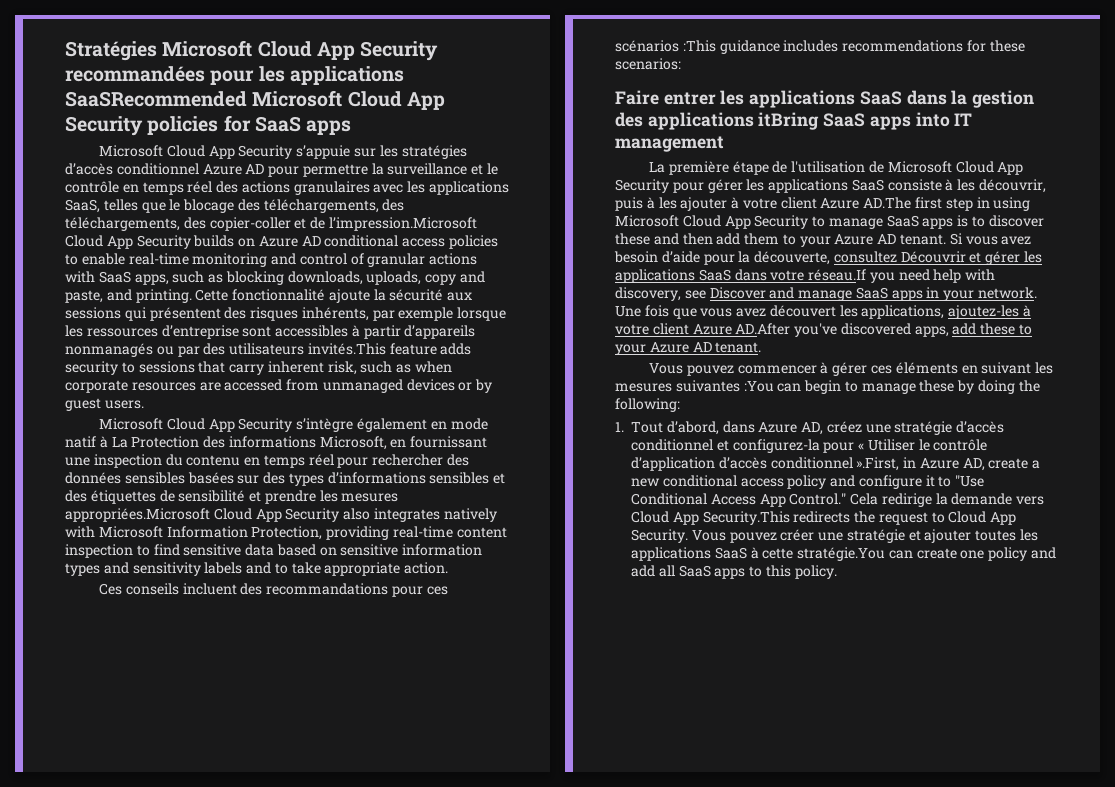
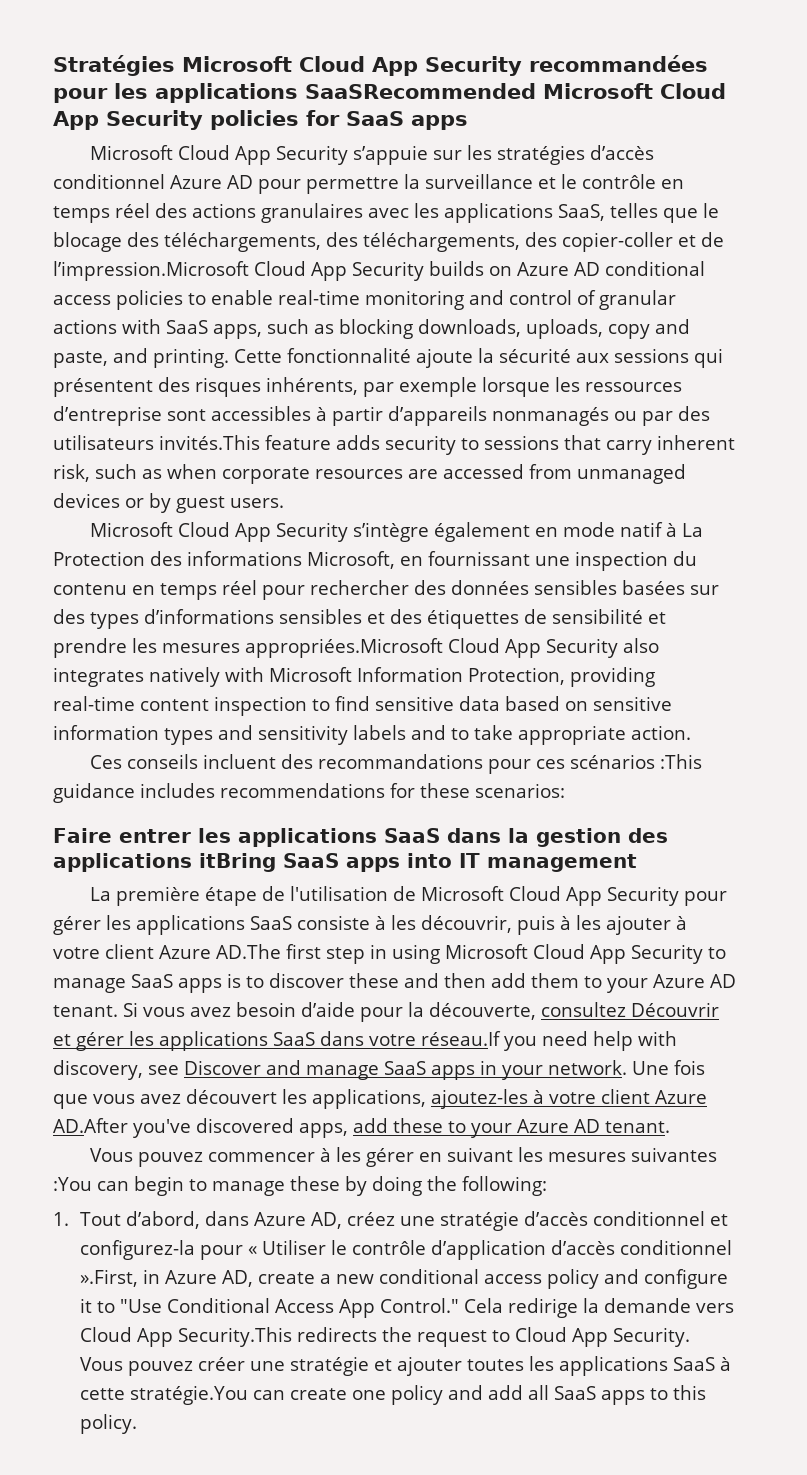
- Vous pouvez commencer à gérer ces éléments en suivant les mesures suivantes :You can begin to manage these by doing the following:
+ Vous pouvez commencer à les gérer en suivant les mesures suivantes :You can begin to manage these by doing the following:

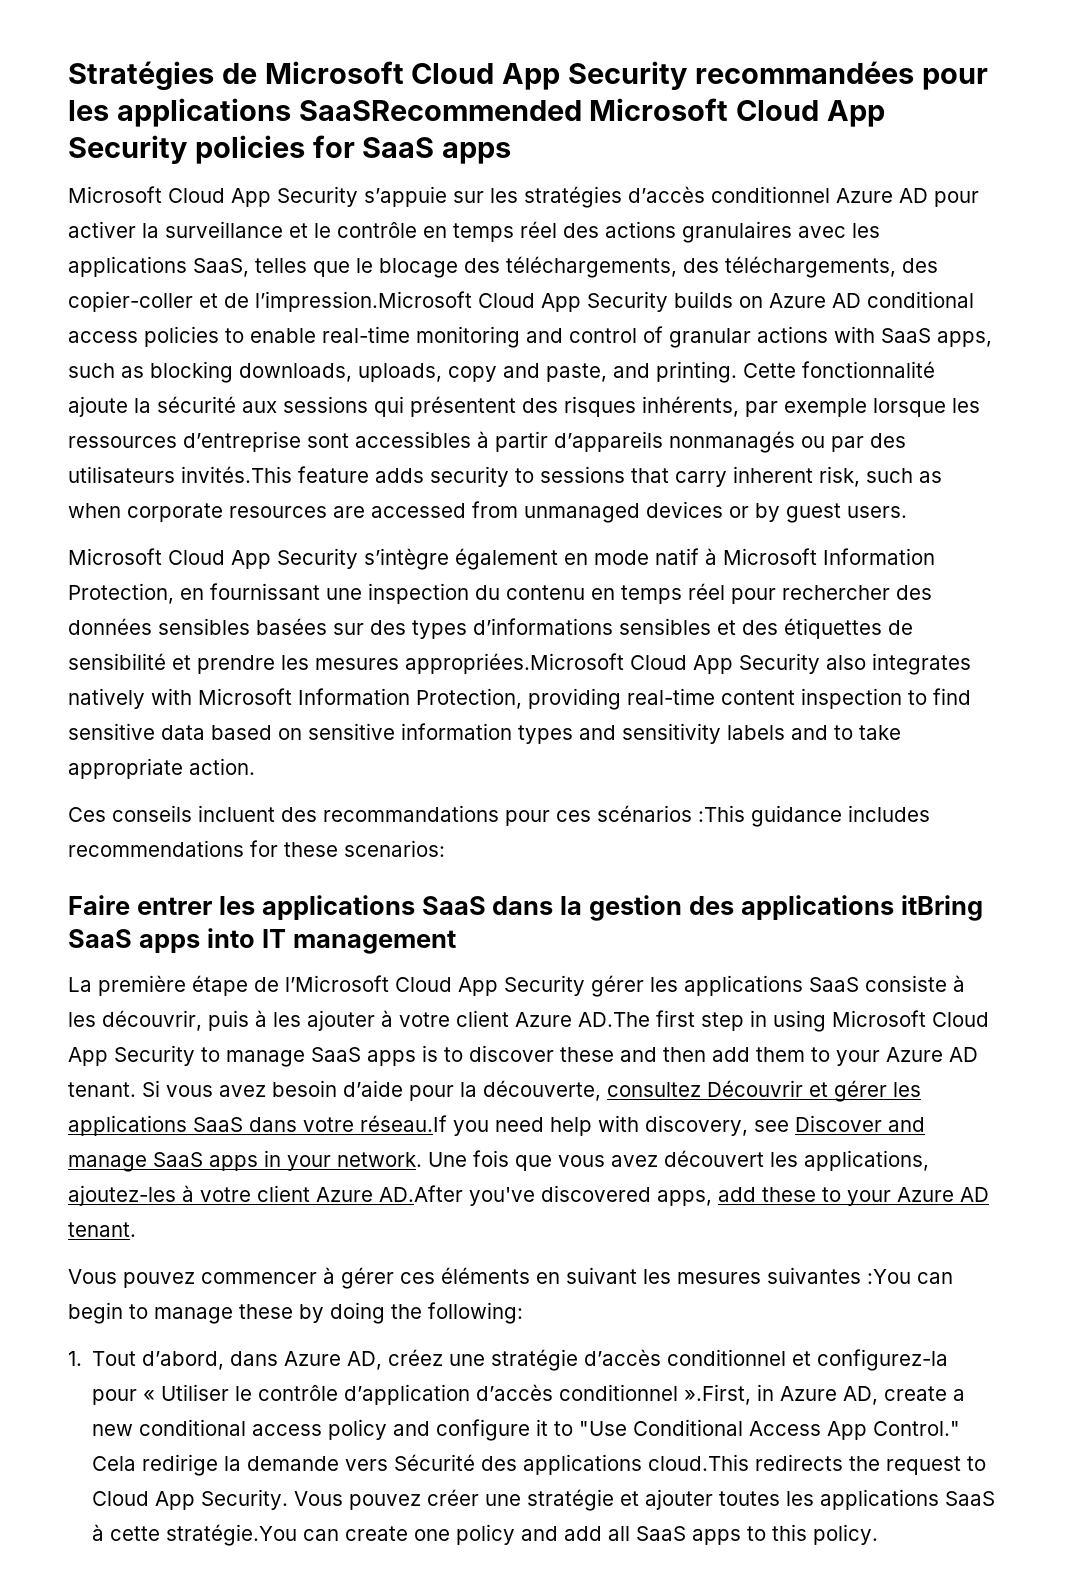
- Stratégies Microsoft Cloud App Security recommandées pour les applications SaaSRecommended Microsoft Cloud App Security policies for SaaS apps
+ Stratégies de Microsoft Cloud App Security recommandées pour les applications SaaSRecommended Microsoft Cloud App Security policies for SaaS apps
- Microsoft Cloud App Security s’appuie sur les stratégies d’accès conditionnel Azure AD pour permettre la surveillance et le contrôle en temps réel des actions granulaires avec les applications SaaS, telles que le blocage des téléchargements, des téléchargements, des copier-coller et de l’impression.Microsoft Cloud App Security builds on Azure AD conditional access policies to enable real-time monitoring and control of granular actions with SaaS apps, such as blocking downloads, uploads, copy and paste, and printing.
+ Microsoft Cloud App Security s’appuie sur les stratégies d’accès conditionnel Azure AD pour activer la surveillance et le contrôle en temps réel des actions granulaires avec les applications SaaS, telles que le blocage des téléchargements, des téléchargements, des copier-coller et de l’impression.Microsoft Cloud App Security builds on Azure AD conditional access policies to enable real-time monitoring and control of granular actions with SaaS apps, such as blocking downloads, uploads, copy and paste, and printing.
- Microsoft Cloud App Security s’intègre également en mode natif à La Protection des informations Microsoft, en fournissant une inspection du contenu en temps réel pour rechercher des données sensibles basées sur des types d’informations sensibles et des étiquettes de sensibilité et prendre les mesures appropriées.Microsoft Cloud App Security also integrates natively with Microsoft Information Protection, providing real-time content inspection to find sensitive data based on sensitive information types and sensitivity labels and to take appropriate action.
+ Microsoft Cloud App Security s’intègre également en mode natif à Microsoft Information Protection, en fournissant une inspection du contenu en temps réel pour rechercher des données sensibles basées sur des types d’informations sensibles et des étiquettes de sensibilité et prendre les mesures appropriées.Microsoft Cloud App Security also integrates natively with Microsoft Information Protection, providing real-time content inspection to find sensitive data based on sensitive information types and sensitivity labels and to take appropriate action.
- La première étape de l'utilisation de Microsoft Cloud App Security pour gérer les applications SaaS consiste à les découvrir, puis à les ajouter à votre client Azure AD.The first step in using Microsoft Cloud App Security to manage SaaS apps is to discover these and then add them to your Azure AD tenant.
+ La première étape de l’Microsoft Cloud App Security gérer les applications SaaS consiste à les découvrir, puis à les ajouter à votre client Azure AD.The first step in using Microsoft Cloud App Security to manage SaaS apps is to discover these and then add them to your Azure AD tenant.
- Vous pouvez commencer à les gérer en suivant les mesures suivantes :You can begin to manage these by doing the following:
+ Vous pouvez commencer à gérer ces éléments en suivant les mesures suivantes :You can begin to manage these by doing the following:
- Cela redirige la demande vers Cloud App Security.This redirects the request to Cloud App Security.
+ Cela redirige la demande vers Sécurité des applications cloud.This redirects the request to Cloud App Security.

